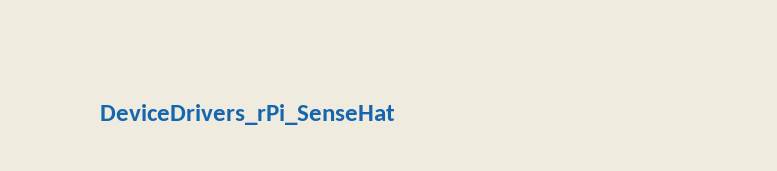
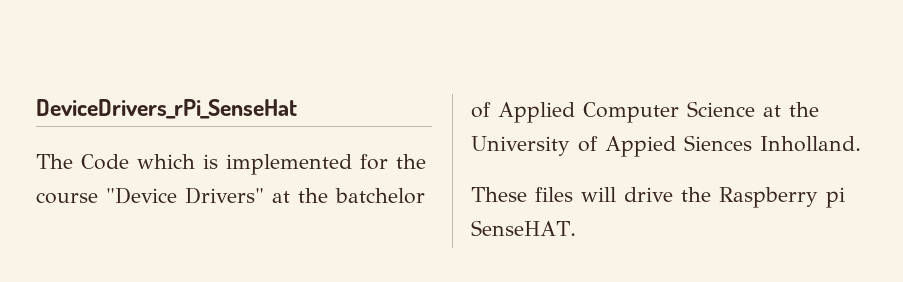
+ The Code which is implemented for the course "Device Drivers" at the batchelor of Applied Computer Science at the University of Appied Siences Inholland.
+ These files will drive the Raspberry pi SenseHAT.

